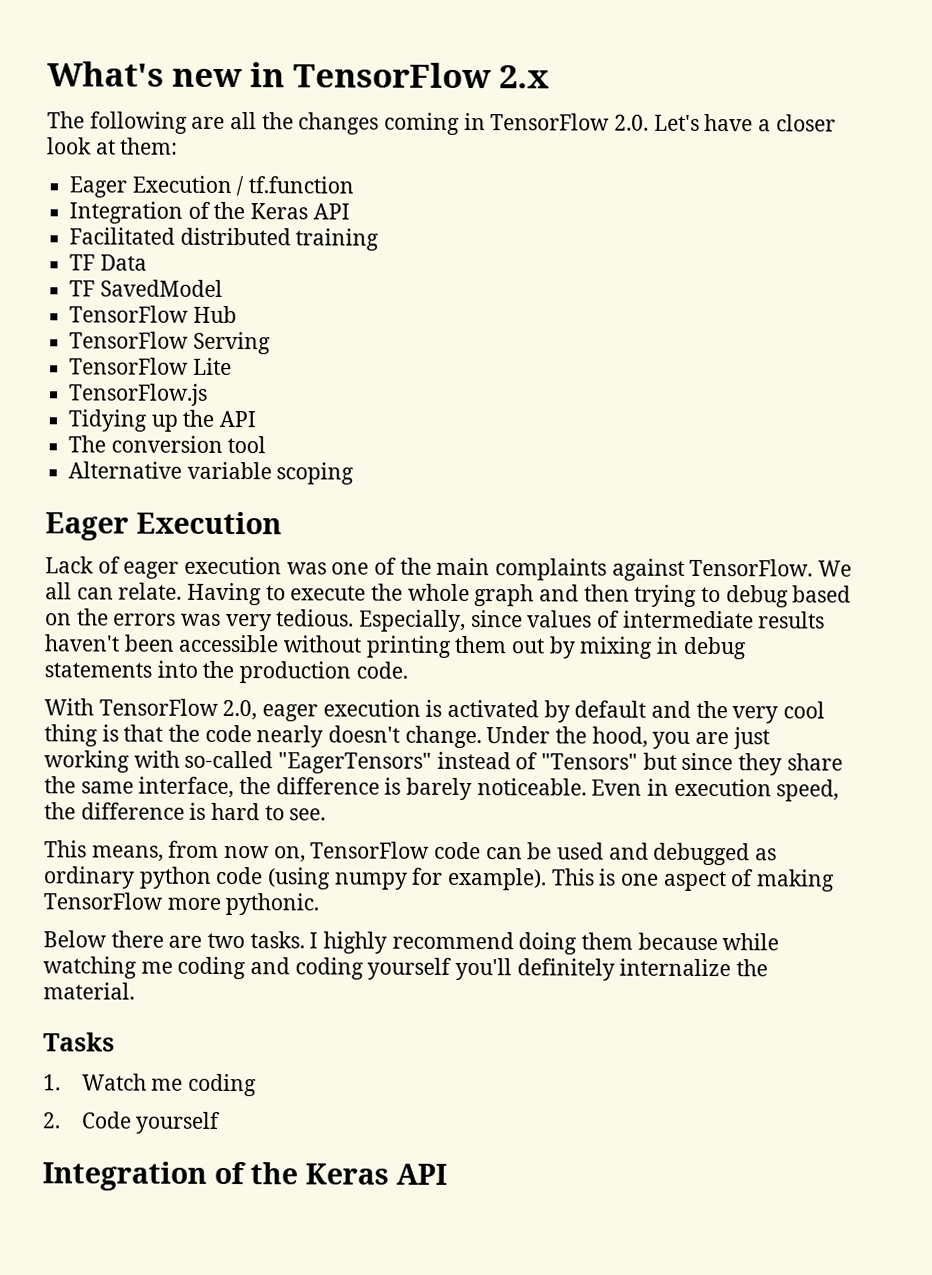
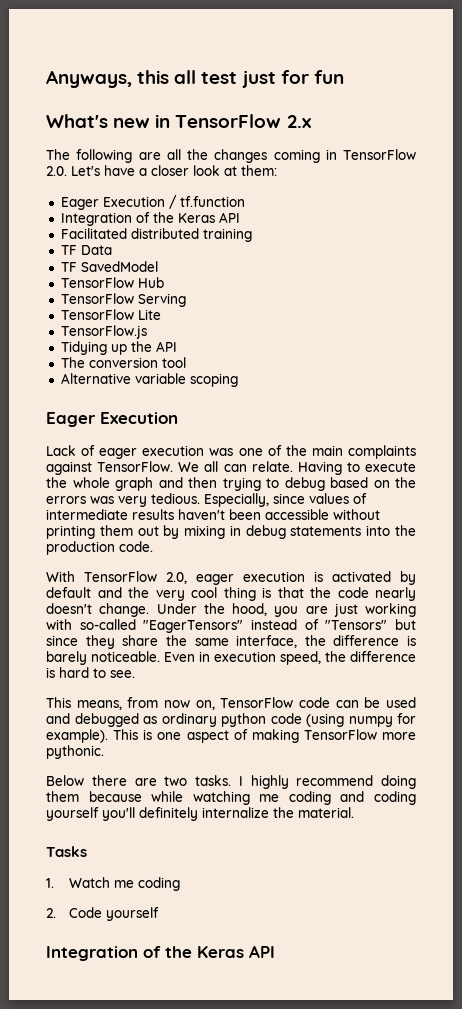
+ Anyways, this all test just for fun

